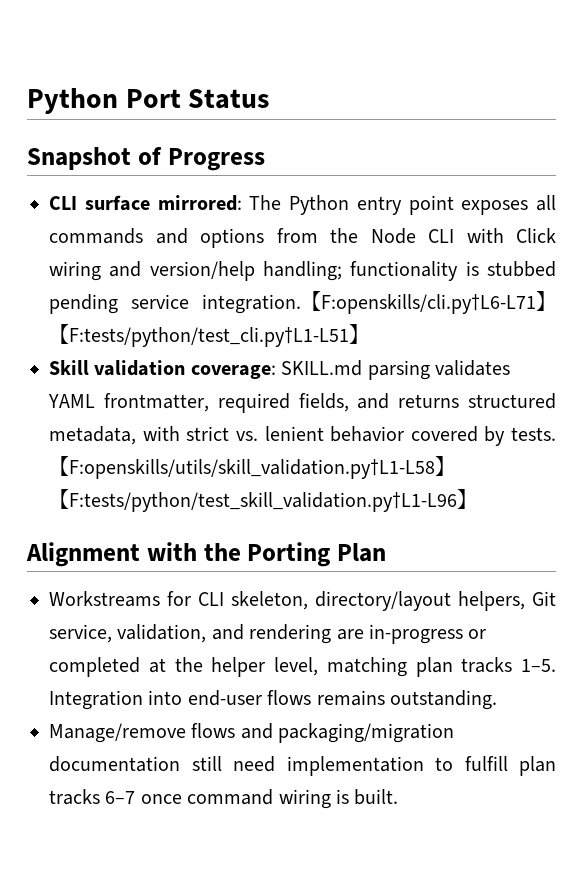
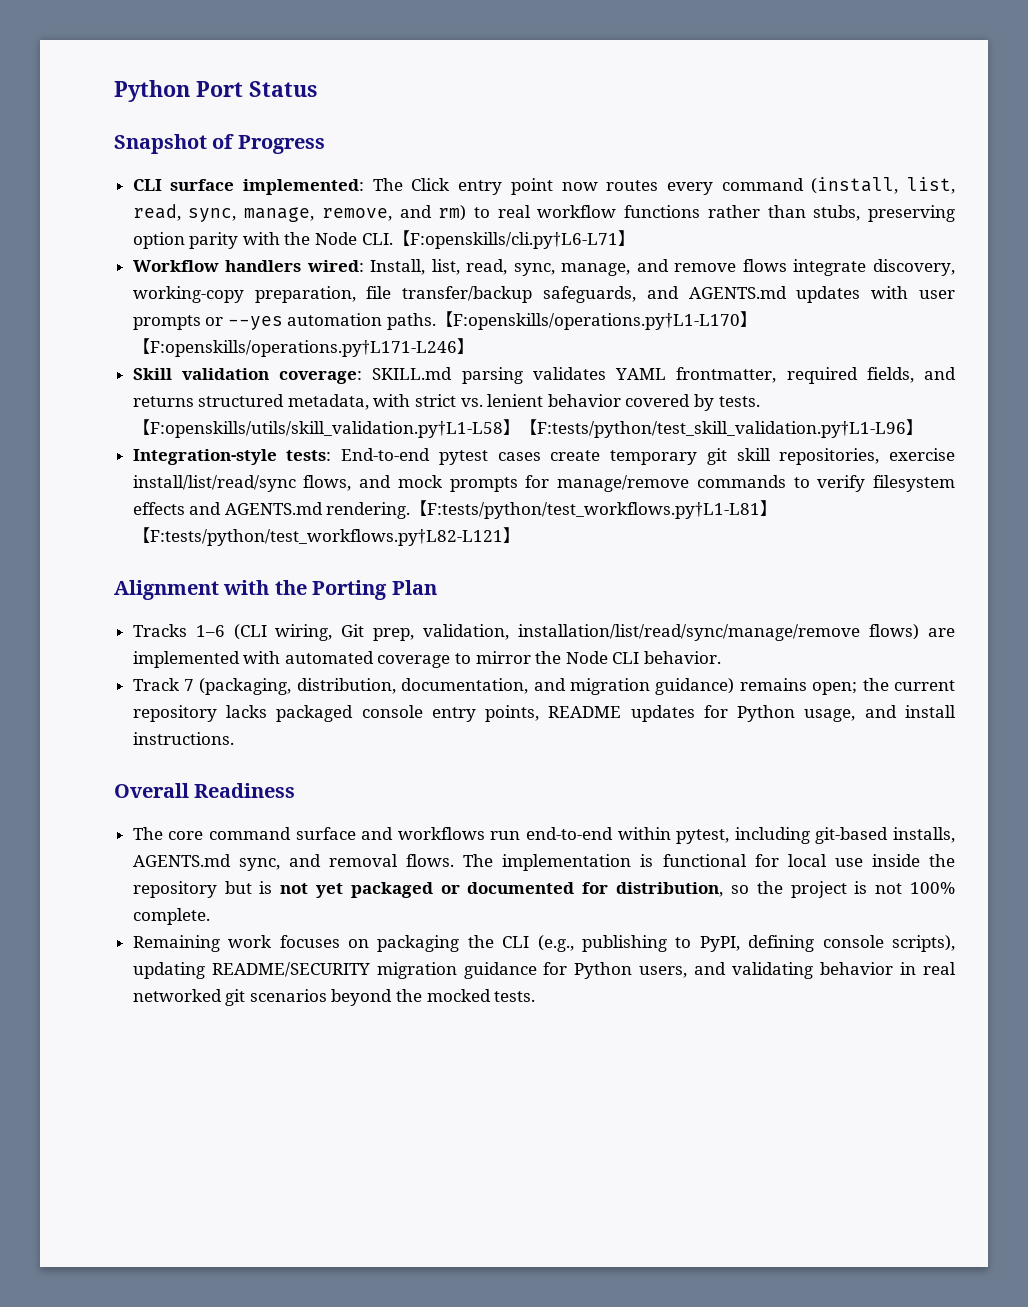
- CLI surface mirrored: The Python entry point exposes all commands and options from the Node CLI with Click wiring and version/help handling; functionality is stubbed pending service integration.【F:openskills/cli.py†L6-L71】【F:tests/python/test_cli.py†L1-L51】
+ CLI surface implemented: The Click entry point now routes every command (install, list, read, sync, manage, remove, and rm) to real workflow functions rather than stubs, preserving option parity with the Node CLI.【F:openskills/cli.py†L6-L71】
+ Workflow handlers wired: Install, list, read, sync, manage, and remove flows integrate discovery, working-copy preparation, file transfer/backup safeguards, and AGENTS.md updates with user prompts or --yes automation paths.【F:openskills/operations.py†L1-L170】【F:openskills/operations.py†L171-L246】
+ Integration-style tests: End-to-end pytest cases create temporary git skill repositories, exercise install/list/read/sync flows, and mock prompts for manage/remove commands to verify filesystem effects and AGENTS.md rendering.【F:tests/python/test_workflows.py†L1-L81】【F:tests/python/test_workflows.py†L82-L121】
- Workstreams for CLI skeleton, directory/layout helpers, Git service, validation, and rendering are in-progress or completed at the helper level, matching plan tracks 1–5. Integration into end-user flows remains outstanding.
- Manage/remove flows and packaging/migration documentation still need implementation to fulfill plan tracks 6–7 once command wiring is built.
+ Tracks 1–6 (CLI wiring, Git prep, validation, installation/list/read/sync/manage/remove flows) are implemented with automated coverage to mirror the Node CLI behavior.
+ Track 7 (packaging, distribution, documentation, and migration guidance) remains open; the current repository lacks packaged console entry points, README updates for Python usage, and install instructions.
+ Overall Readiness
+ The core command surface and workflows run end-to-end within pytest, including git-based installs, AGENTS.md sync, and removal flows. The implementation is functional for local use inside the repository but is not yet packaged or documented for distribution, so the project is not 100% complete.
+ Remaining work focuses on packaging the CLI (e.g., publishing to PyPI, defining console scripts), updating README/SECURITY migration guidance for Python users, and validating behavior in real networked git scenarios beyond the mocked tests.

